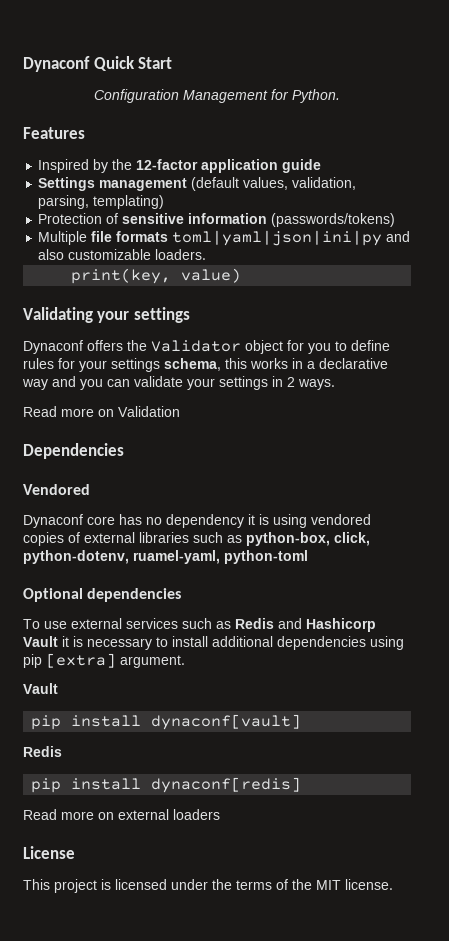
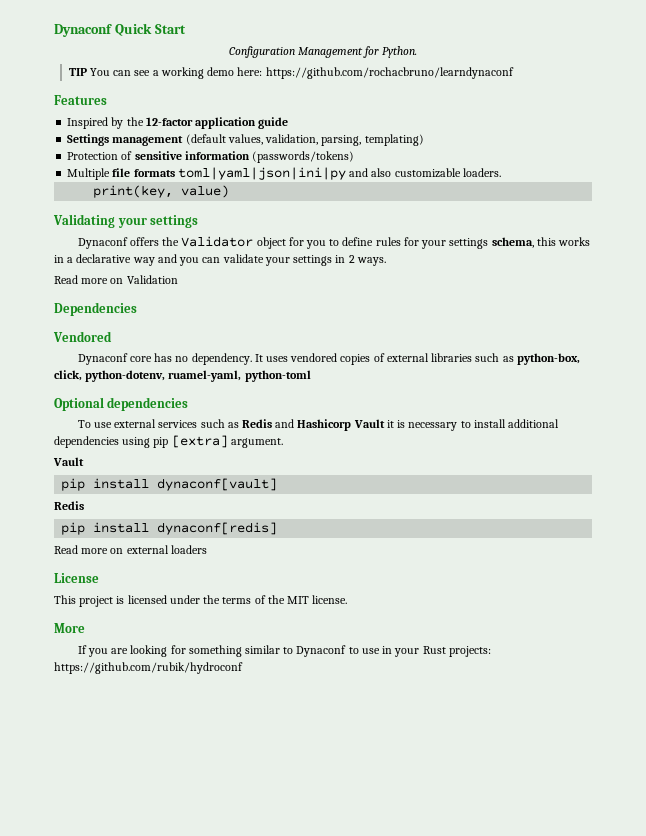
+ TIP You can see a working demo here: https://github.com/rochacbruno/learndynaconf
- Dynaconf core has no dependency it is using vendored copies of external libraries such as python-box, click, python-dotenv, ruamel-yaml, python-toml
+ Dynaconf core has no dependency. It uses vendored copies of external libraries such as python-box, click, python-dotenv, ruamel-yaml, python-toml
+ More
+ If you are looking for something similar to Dynaconf to use in your Rust projects: https://github.com/rubik/hydroconf

